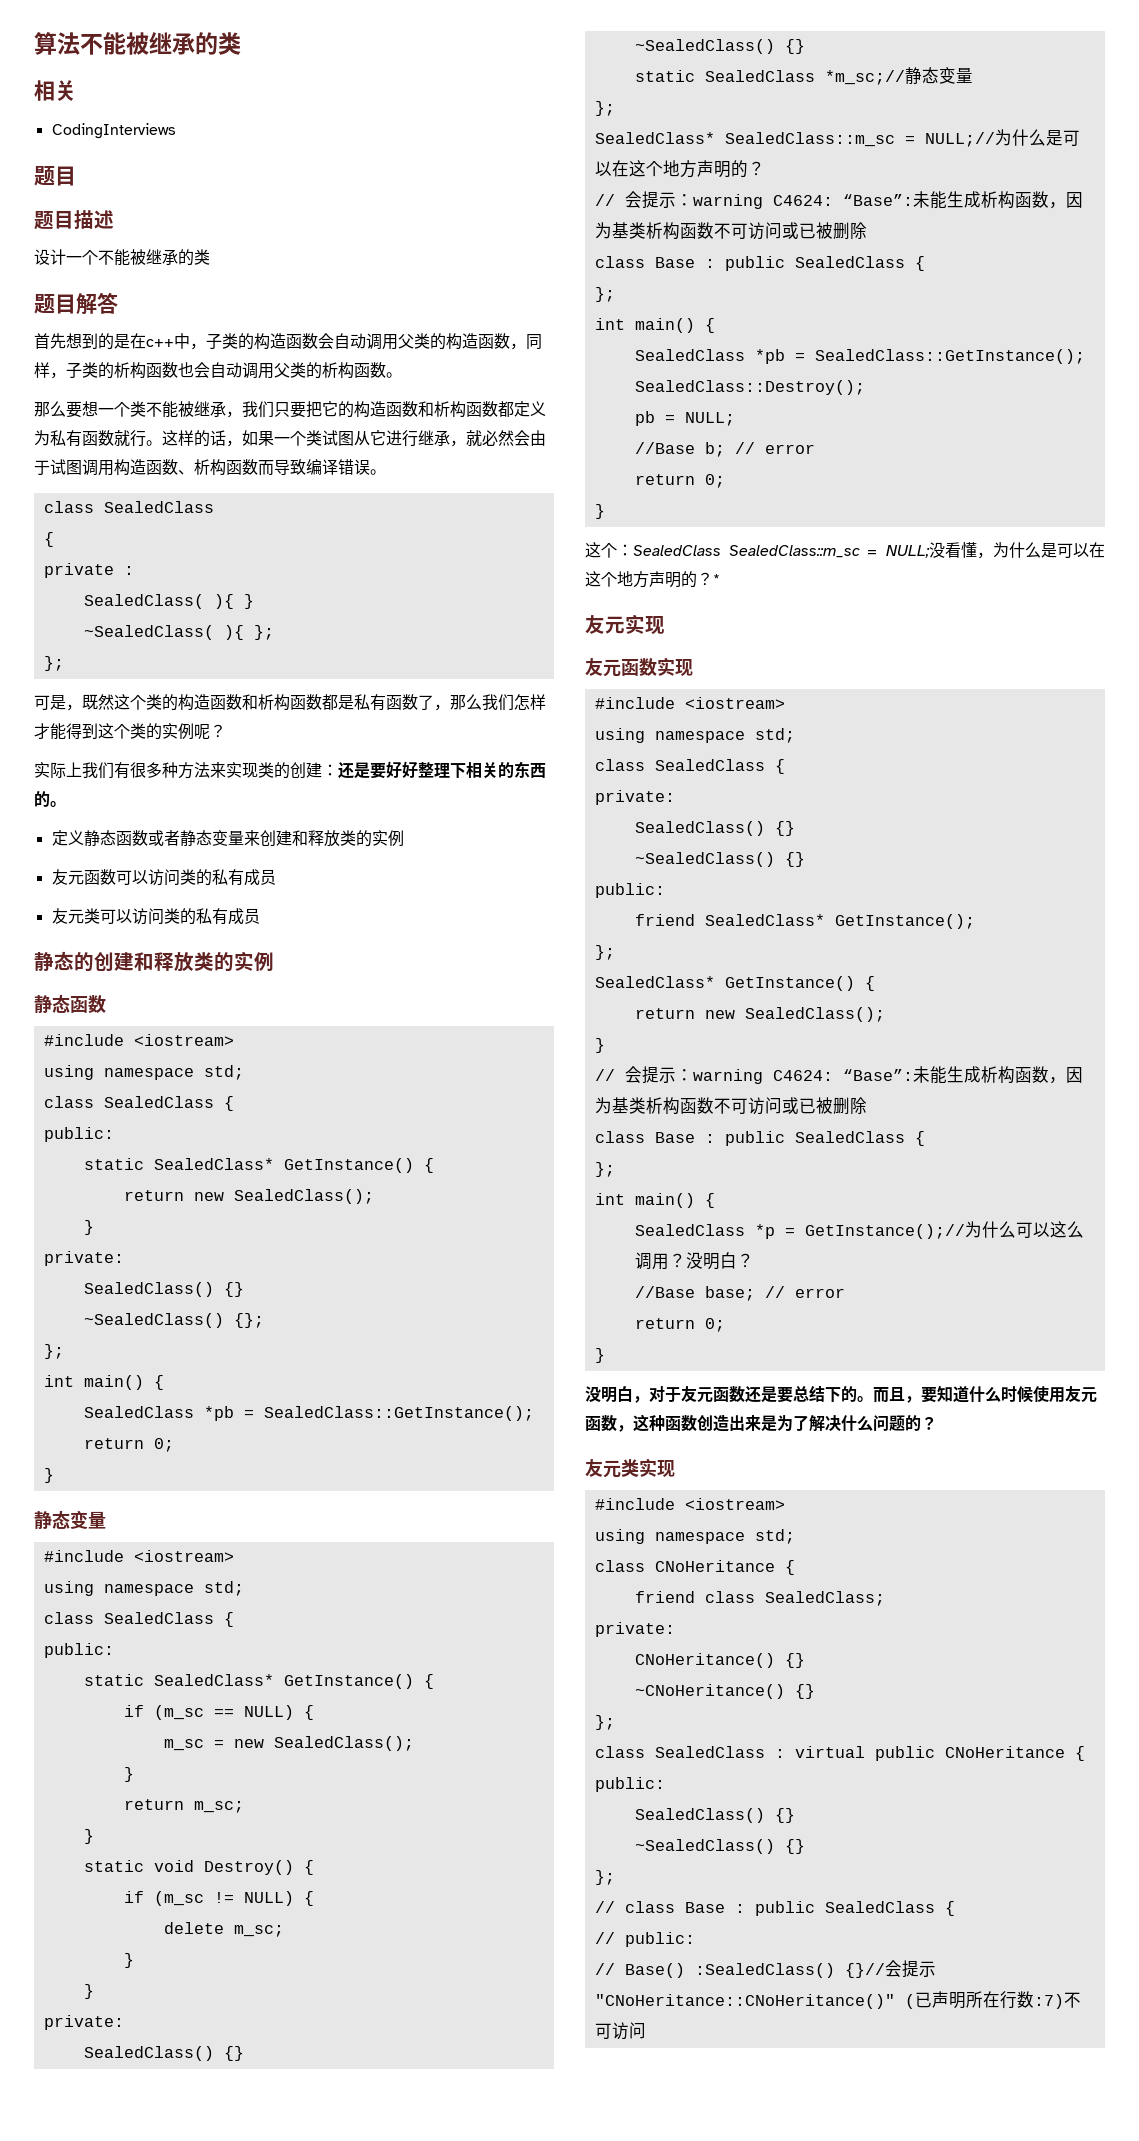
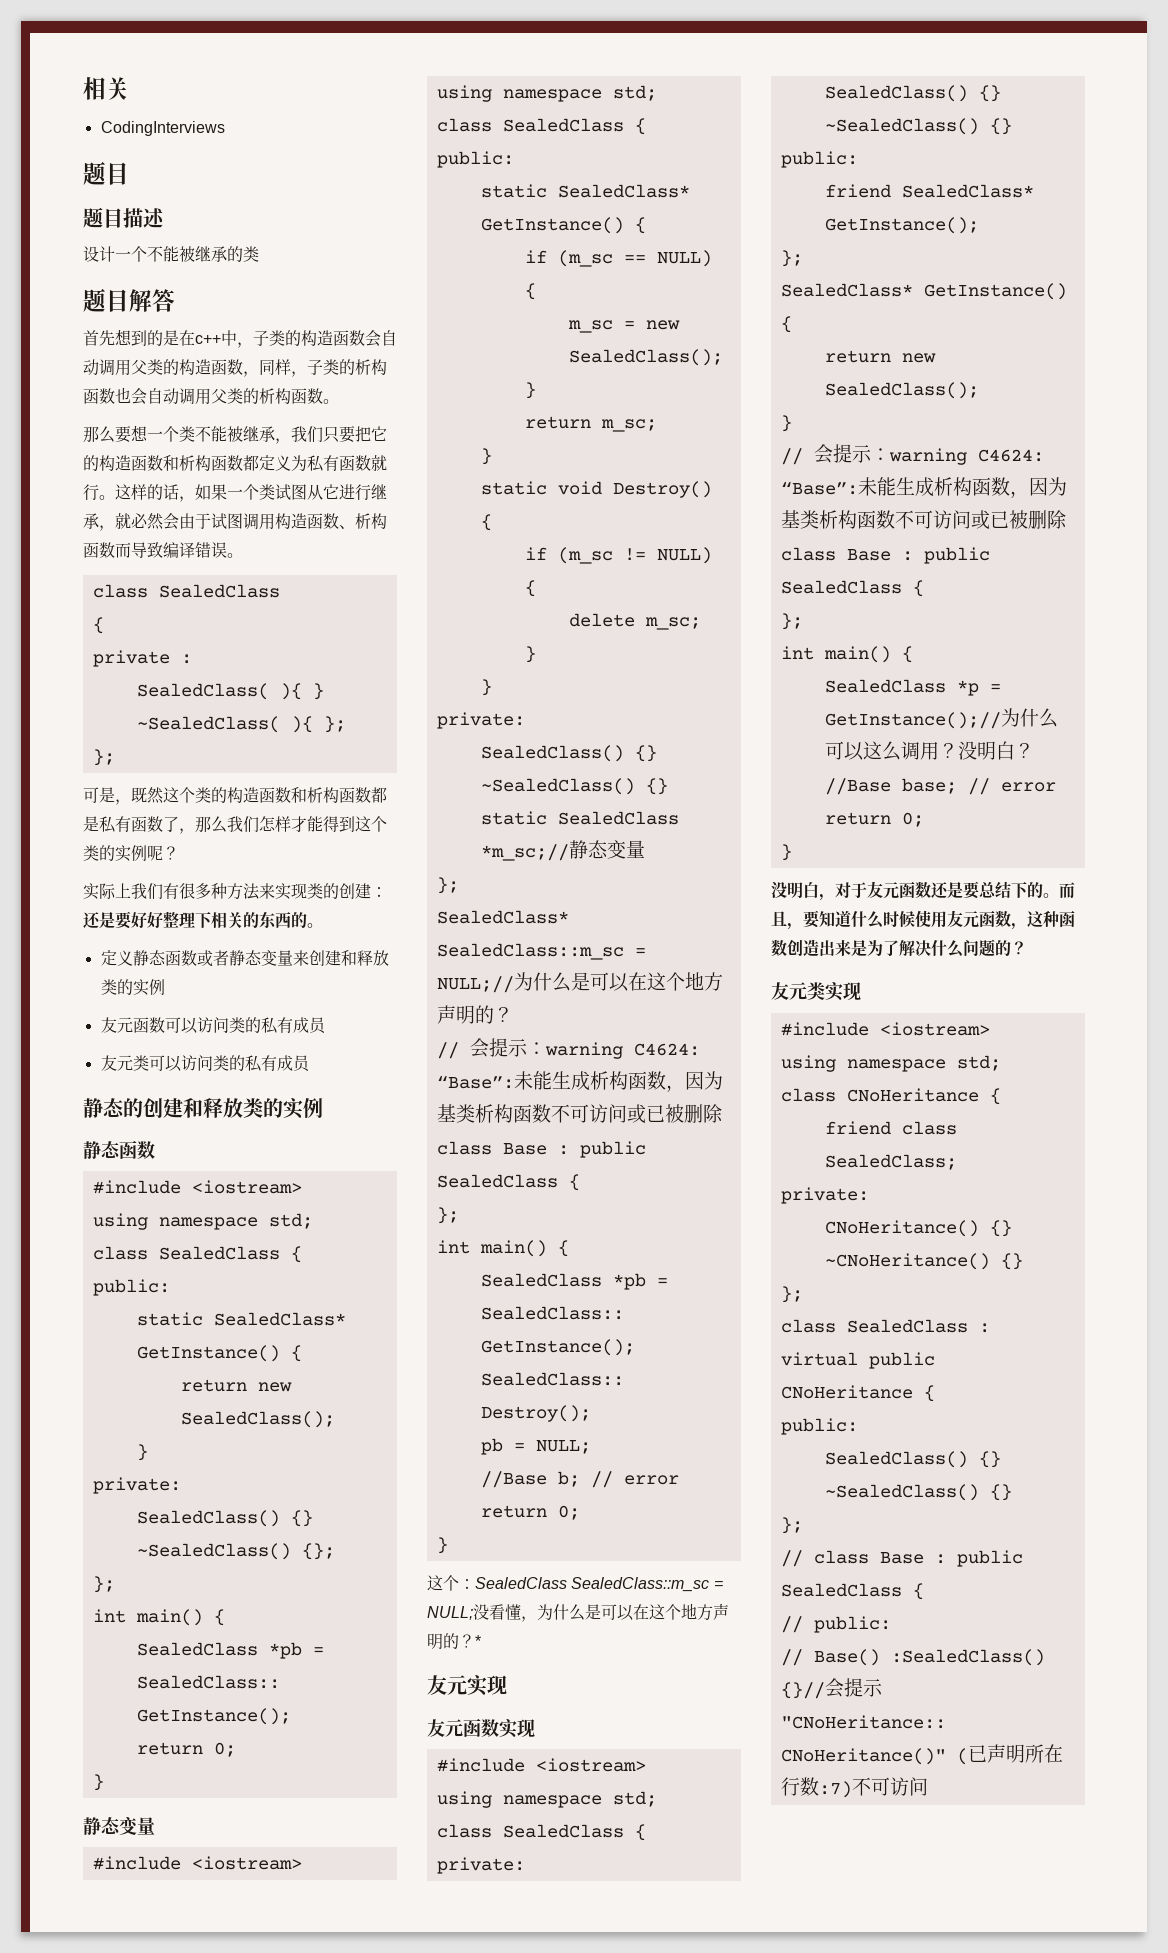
- 算法不能被继承的类

